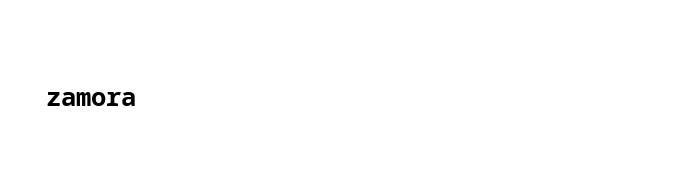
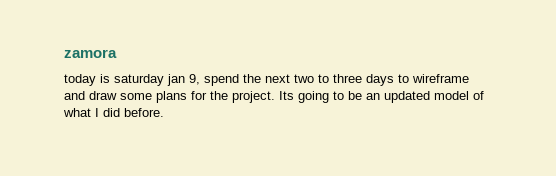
+ today is saturday jan 9, spend the next two to three days to wireframe and draw some plans for the project. Its going to be an updated model of what I did before.

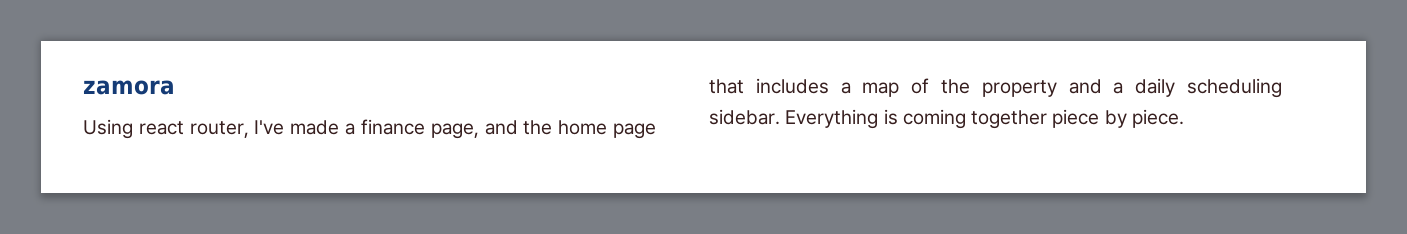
- today is saturday jan 9, spend the next two to three days to wireframe and draw some plans for the project. Its going to be an updated model of what I did before.
+ Using react router, I've made a finance page, and the home page that includes a map of the property and a daily scheduling sidebar. Everything is coming together piece by piece.

